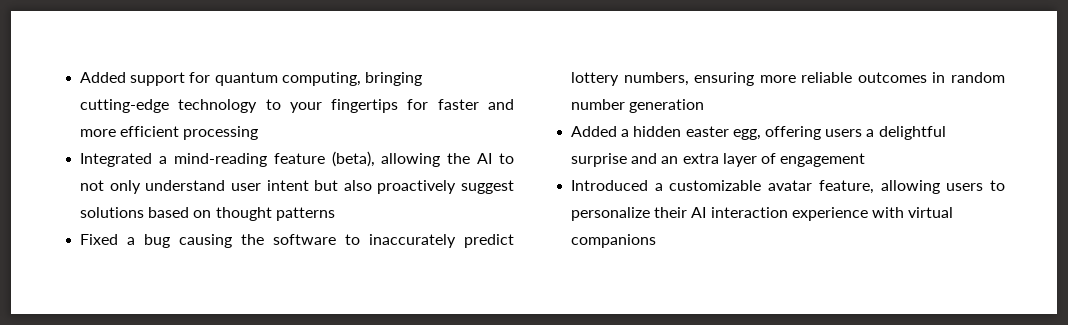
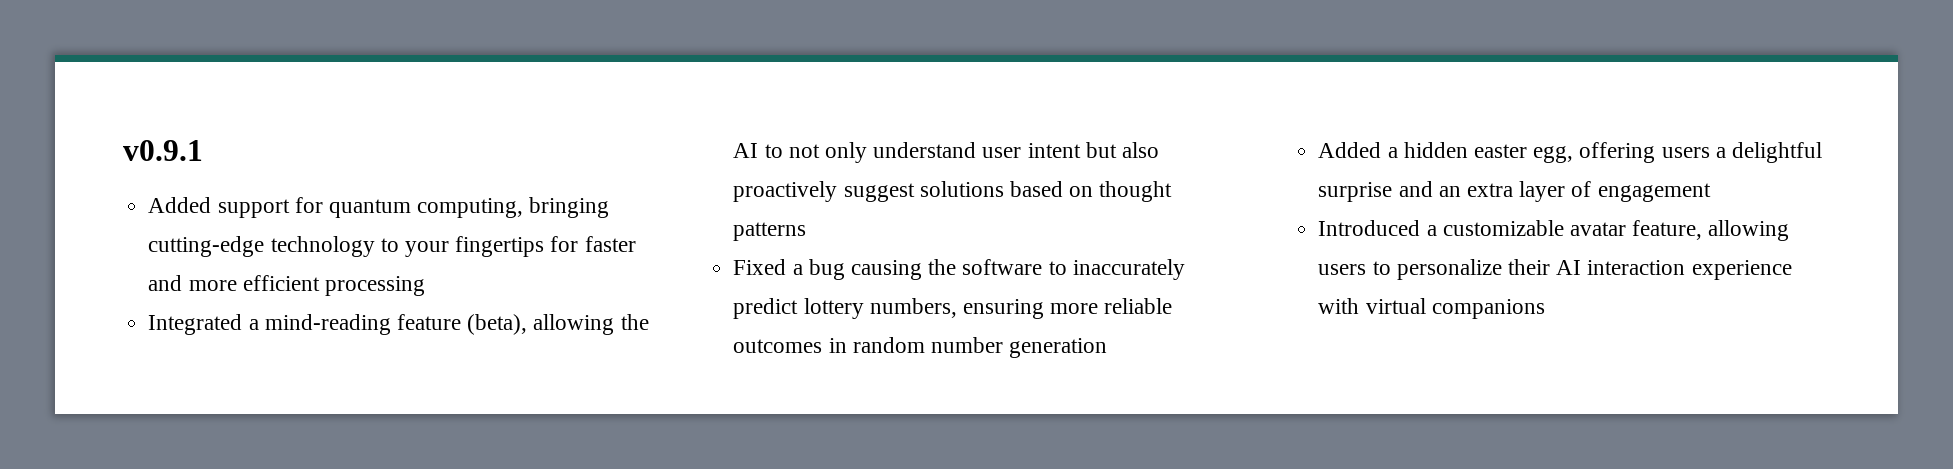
+ v0.9.1

